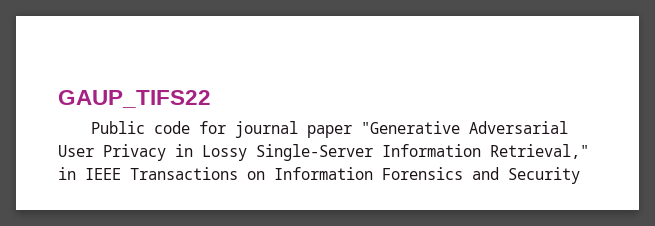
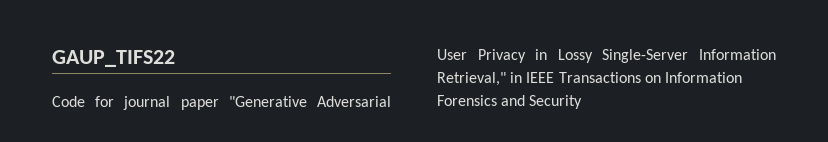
- Public code for journal paper "Generative Adversarial User Privacy in Lossy Single-Server Information Retrieval," in IEEE Transactions on Information Forensics and Security
+ Code for journal paper "Generative Adversarial User Privacy in Lossy Single-Server Information Retrieval," in IEEE Transactions on Information Forensics and Security

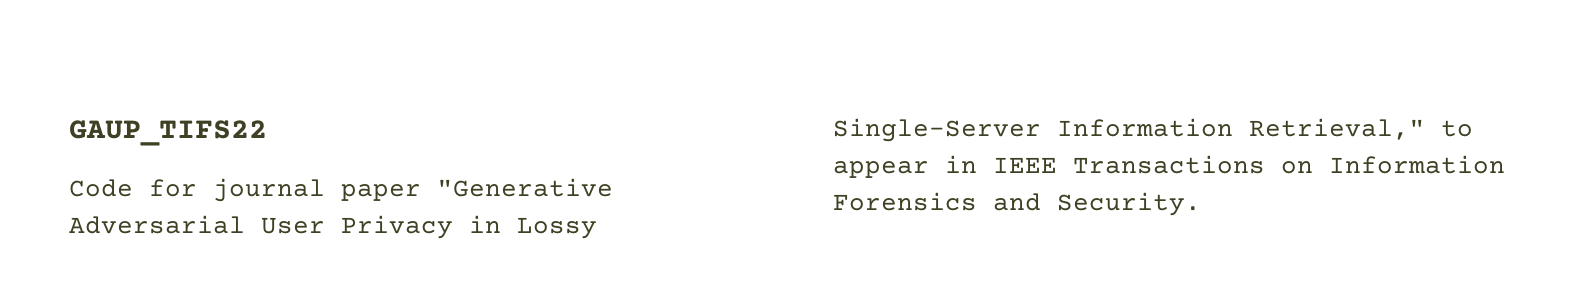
- Code for journal paper "Generative Adversarial User Privacy in Lossy Single-Server Information Retrieval," in IEEE Transactions on Information Forensics and Security
+ Code for journal paper "Generative Adversarial User Privacy in Lossy Single-Server Information Retrieval," to appear in IEEE Transactions on Information Forensics and Security.

